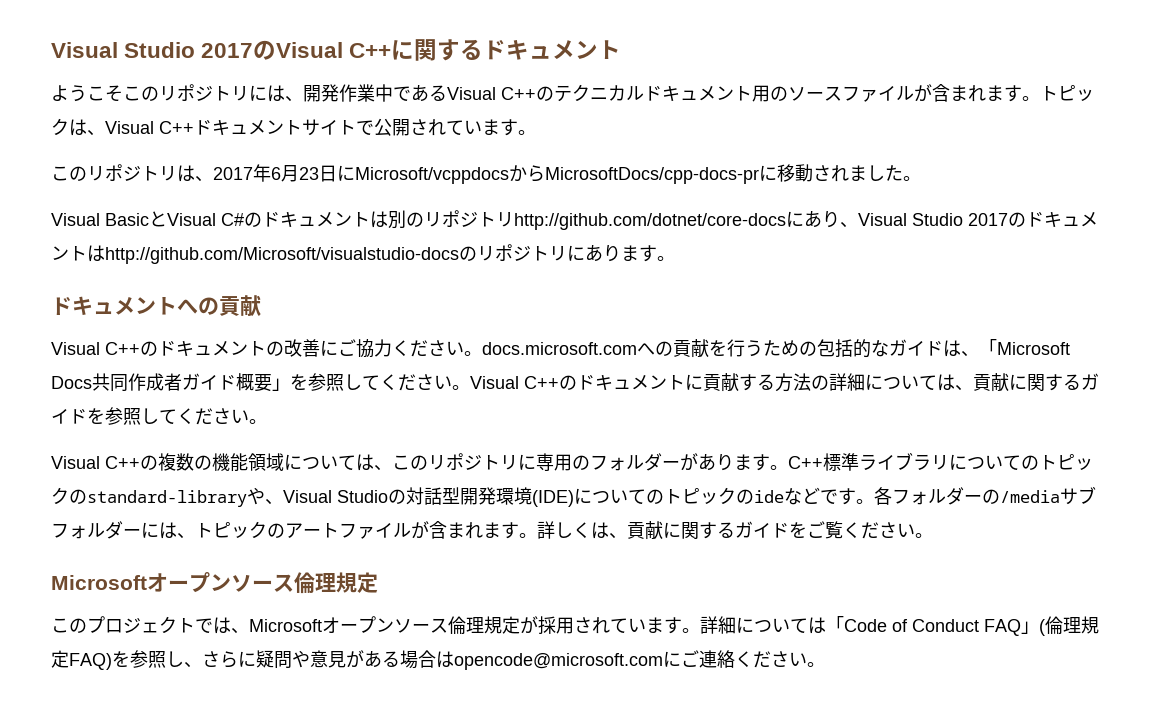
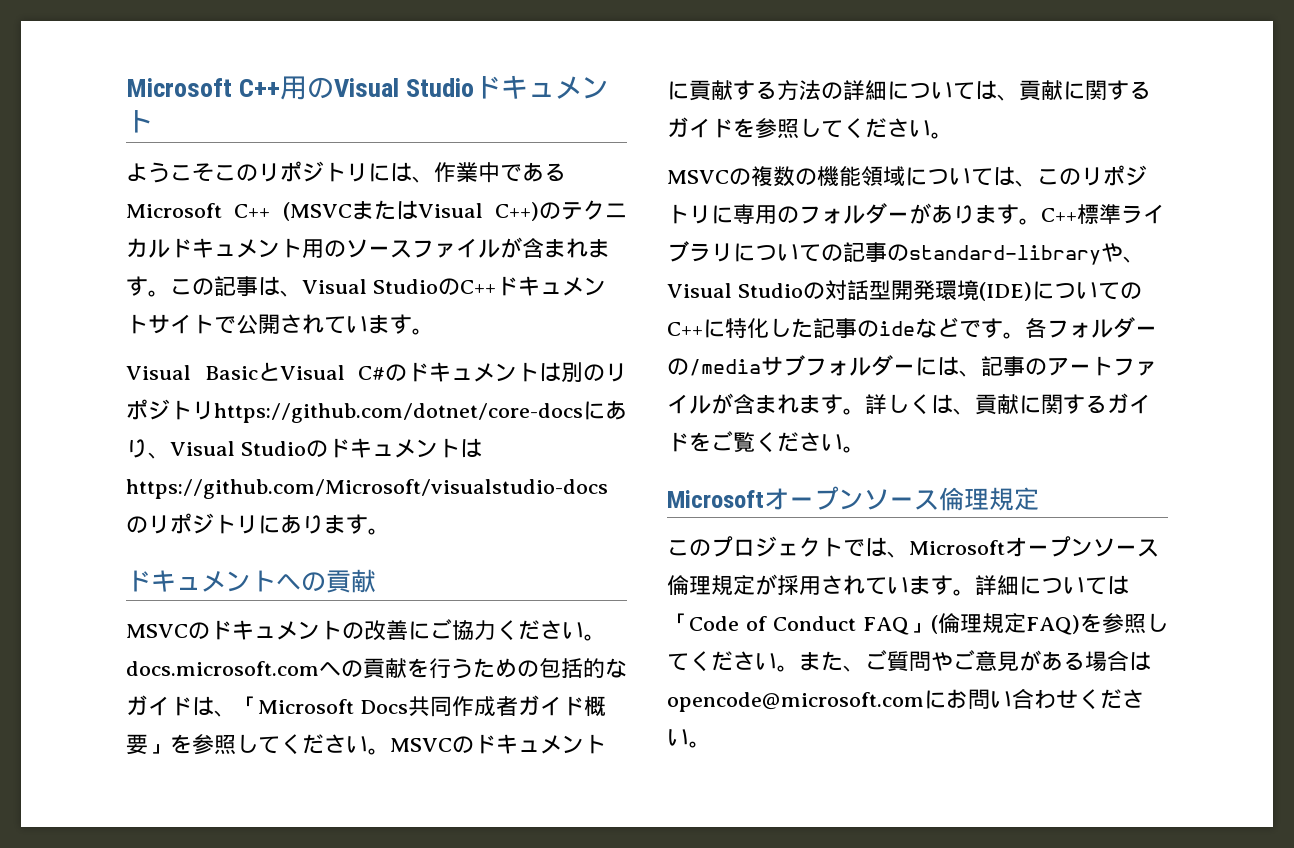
- Visual Studio 2017のVisual C++に関するドキュメント
+ Microsoft C++用のVisual Studioドキュメント
- ようこそこのリポジトリには、開発作業中であるVisual C++のテクニカルドキュメント用のソースファイルが含まれます。
+ ようこそこのリポジトリには、作業中であるMicrosoft C++ (MSVCまたはVisual C++)のテクニカルドキュメント用のソースファイルが含まれます。
- トピックは、Visual C++ドキュメントサイトで公開されています。
+ この記事は、Visual StudioのC++ドキュメントサイトで公開されています。
- このリポジトリは、2017年6月23日にMicrosoft/vcppdocsからMicrosoftDocs/cpp-docs-prに移動されました。
- Visual BasicとVisual C#のドキュメントは別のリポジトリhttp://github.com/dotnet/core-docsにあり、Visual Studio 2017のドキュメントはhttp://github.com/Microsoft/visualstudio-docsのリポジトリにあります。
+ Visual BasicとVisual C#のドキュメントは別のリポジトリhttps://github.com/dotnet/core-docsにあり、Visual Studioのドキュメントはhttps://github.com/Microsoft/visualstudio-docsのリポジトリにあります。
- Visual C++のドキュメントの改善にご協力ください。docs.microsoft.comへの貢献を行うための包括的なガイドは、「Microsoft Docs共同作成者ガイド概要」を参照してください。
+ MSVCのドキュメントの改善にご協力ください。docs.microsoft.comへの貢献を行うための包括的なガイドは、「Microsoft Docs共同作成者ガイド概要」を参照してください。
- Visual C++のドキュメントに貢献する方法の詳細については、貢献に関するガイドを参照してください。
+ MSVCのドキュメントに貢献する方法の詳細については、貢献に関するガイドを参照してください。
- Visual C++の複数の機能領域については、このリポジトリに専用のフォルダーがあります。
+ MSVCの複数の機能領域については、このリポジトリに専用のフォルダーがあります。
- C++標準ライブラリについてのトピックのstandard-libraryや、Visual Studioの対話型開発環境(IDE)についてのトピックのideなどです。
+ C++標準ライブラリについての記事のstandard-libraryや、Visual Studioの対話型開発環境(IDE)についてのC++に特化した記事のideなどです。
- 各フォルダーの/mediaサブフォルダーには、トピックのアートファイルが含まれます。
+ 各フォルダーの/mediaサブフォルダーには、記事のアートファイルが含まれます。
- 詳細については「Code of Conduct FAQ」(倫理規定FAQ)を参照し、さらに疑問や意見がある場合はopencode@microsoft.comにご連絡ください。
+ 詳細については「Code of Conduct FAQ」(倫理規定FAQ)を参照してください。また、ご質問やご意見がある場合はopencode@microsoft.comにお問い合わせください。

